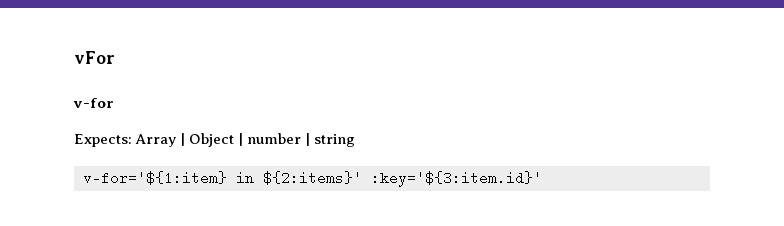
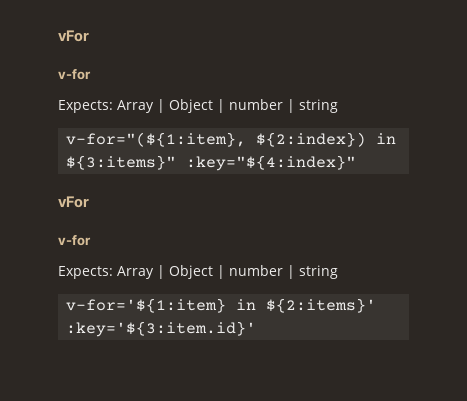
+ v-for="(${1:item}, ${2:index}) in ${3:items}" :key="${4:index}"
+ vFor
+ v-for
+ Expects: Array | Object | number | string

